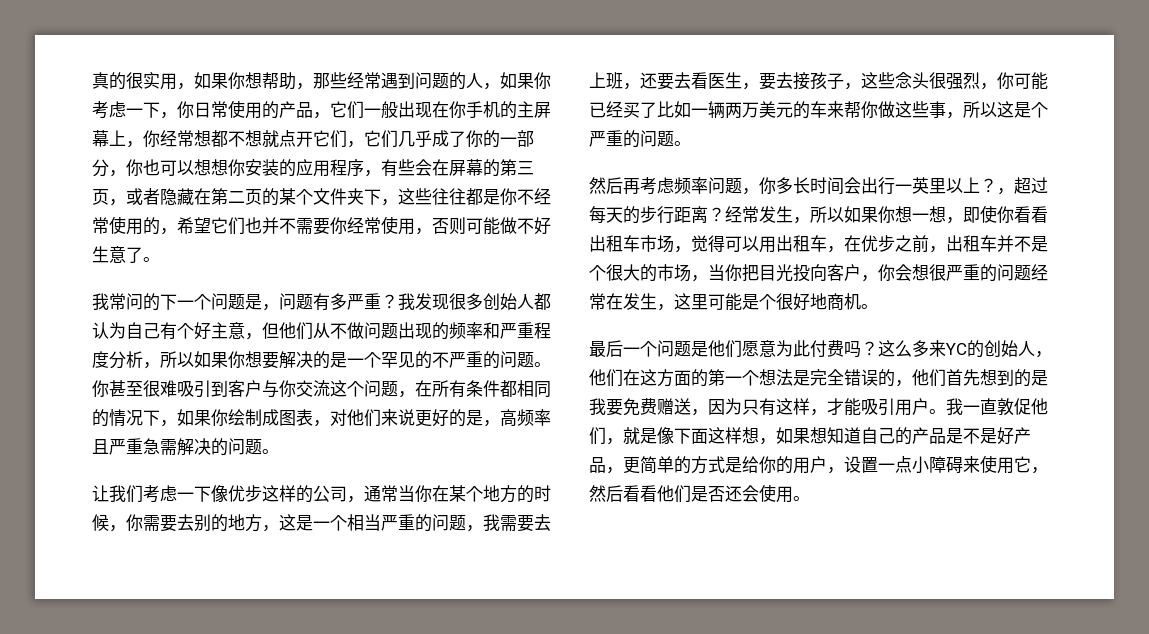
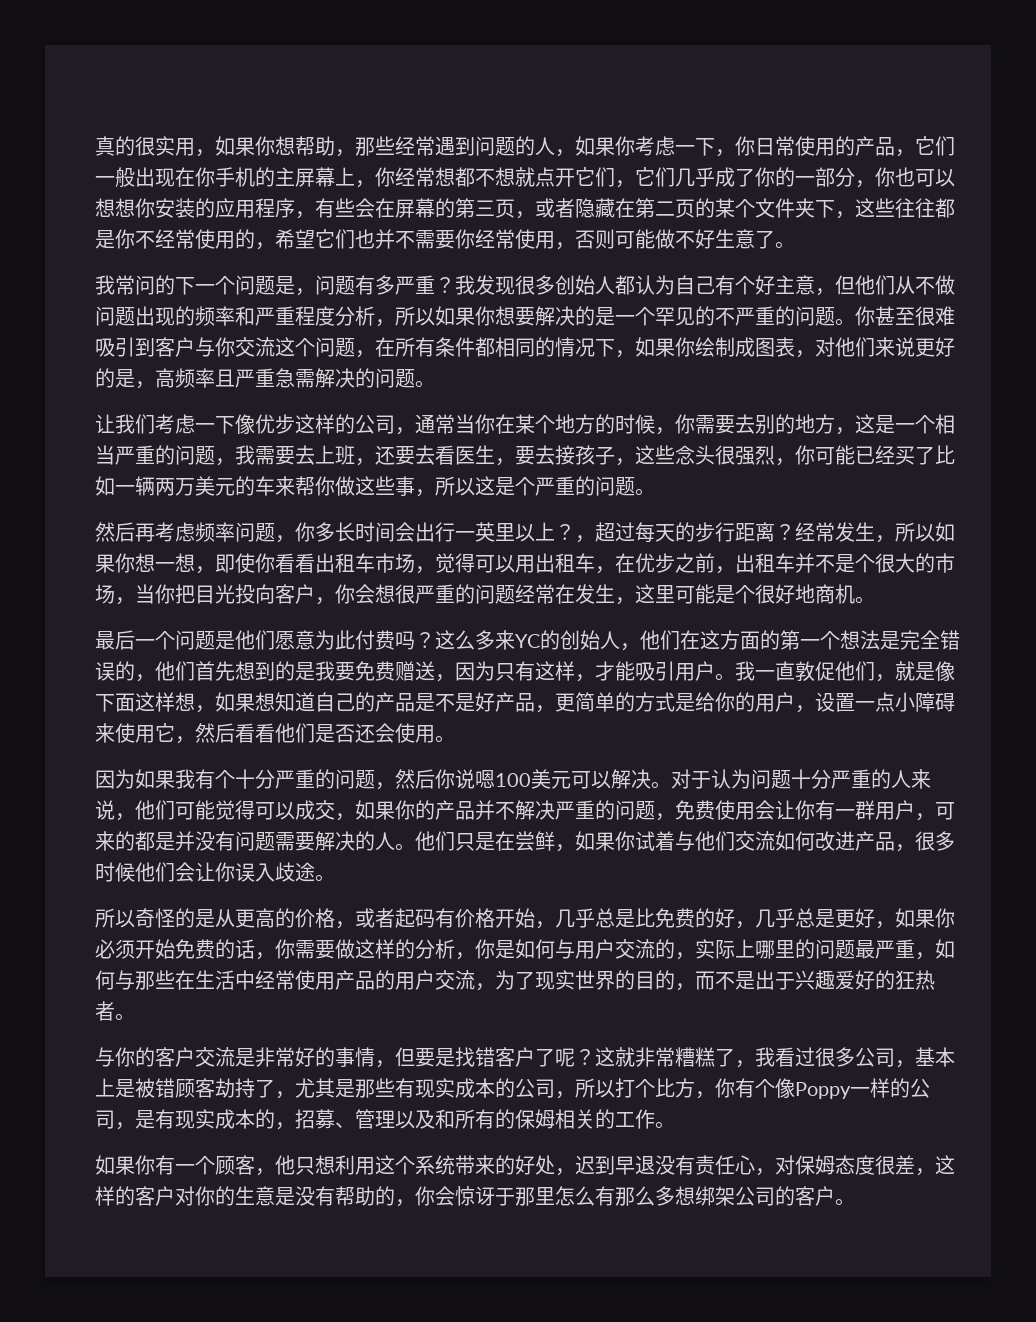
+ 因为如果我有个十分严重的问题，然后你说嗯100美元可以解决。对于认为问题十分严重的人来说，他们可能觉得可以成交，如果你的产品并不解决严重的问题，免费使用会让你有一群用户，可来的都是并没有问题需要解决的人。他们只是在尝鲜，如果你试着与他们交流如何改进产品，很多时候他们会让你误入歧途。
+ 所以奇怪的是从更高的价格，或者起码有价格开始，几乎总是比免费的好，几乎总是更好，如果你必须开始免费的话，你需要做这样的分析，你是如何与用户交流的，实际上哪里的问题最严重，如何与那些在生活中经常使用产品的用户交流，为了现实世界的目的，而不是出于兴趣爱好的狂热者。
+ 与你的客户交流是非常好的事情，但要是找错客户了呢？这就非常糟糕了，我看过很多公司，基本上是被错顾客劫持了，尤其是那些有现实成本的公司，所以打个比方，你有个像Poppy一样的公司，是有现实成本的，招募、管理以及和所有的保姆相关的工作。
+ 如果你有一个顾客，他只想利用这个系统带来的好处，迟到早退没有责任心，对保姆态度很差，这样的客户对你的生意是没有帮助的，你会惊讶于那里怎么有那么多想绑架公司的客户。

